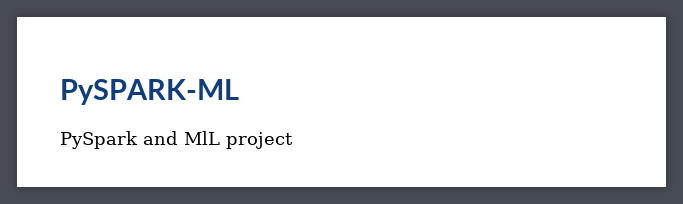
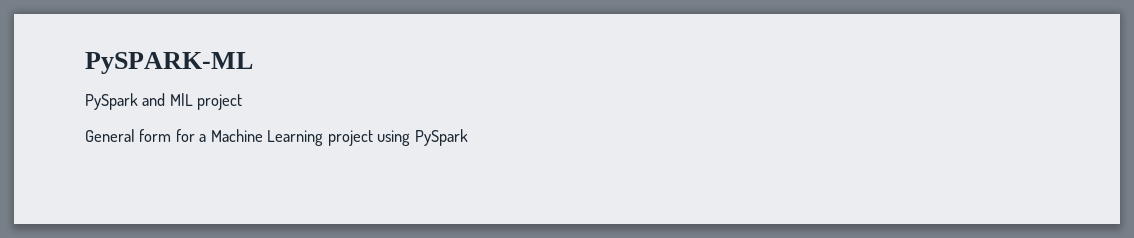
+ General form for a Machine Learning project using PySpark

